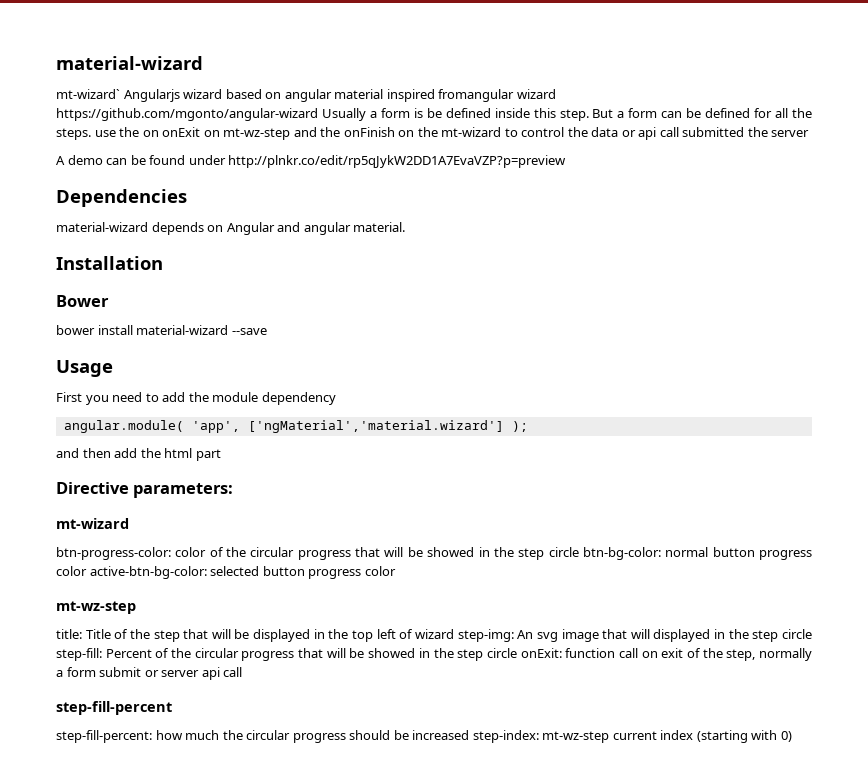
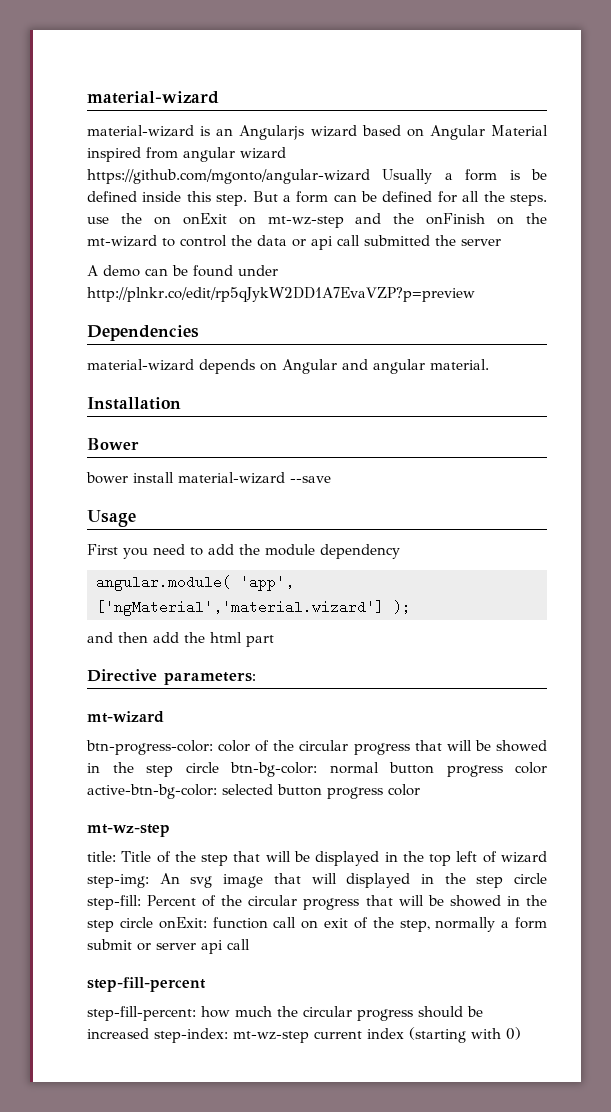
- mt-wizard` Angularjs wizard based on angular material inspired fromangular wizard https://github.com/mgonto/angular-wizard Usually a form is be defined inside this step.
+ material-wizard is an Angularjs wizard based on Angular Material inspired from angular wizard https://github.com/mgonto/angular-wizard Usually a form is be defined inside this step.

